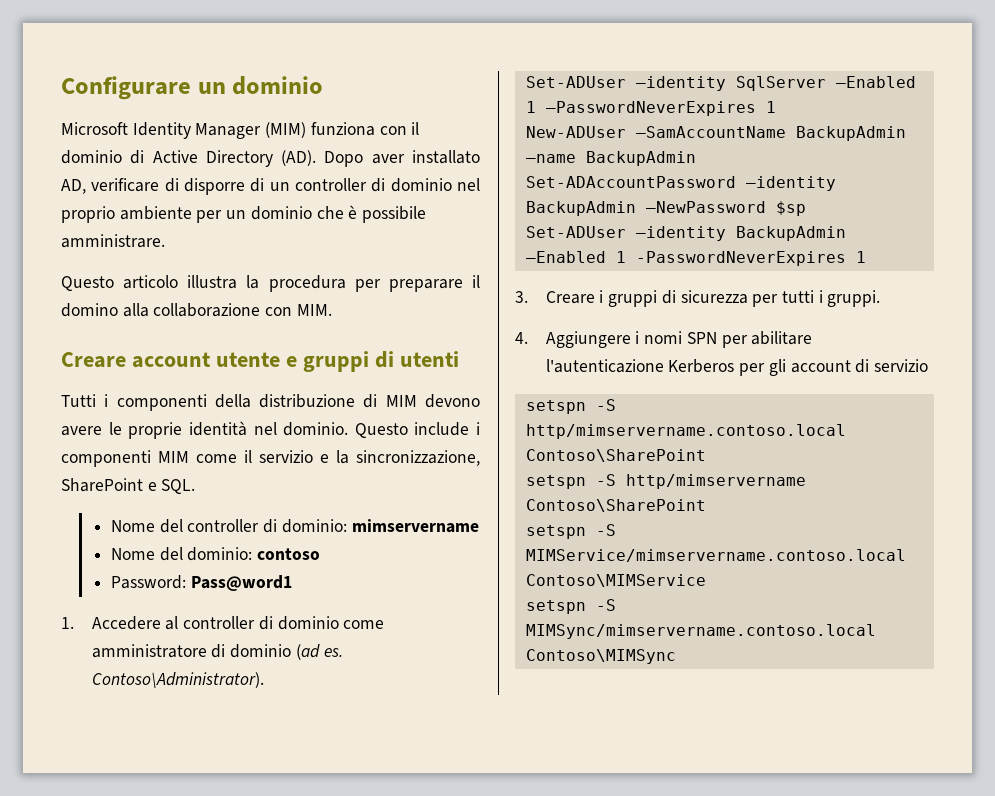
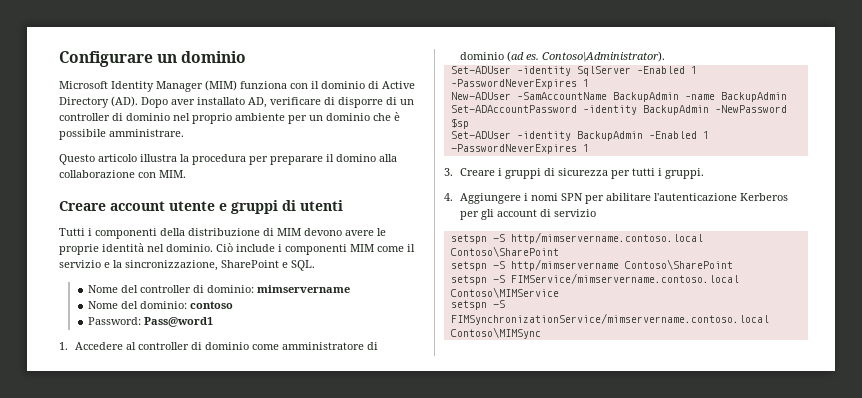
- Questo include i componenti MIM come il servizio e la sincronizzazione, SharePoint e SQL.
+ Ciò include i componenti MIM come il servizio e la sincronizzazione, SharePoint e SQL.
- setspn -S MIMService/mimservername.contoso.local Contoso\MIMService
+ setspn -S FIMService/mimservername.contoso.local Contoso\MIMService
- setspn -S MIMSync/mimservername.contoso.local Contoso\MIMSync
+ setspn -S FIMSynchronizationService/mimservername.contoso.local Contoso\MIMSync

